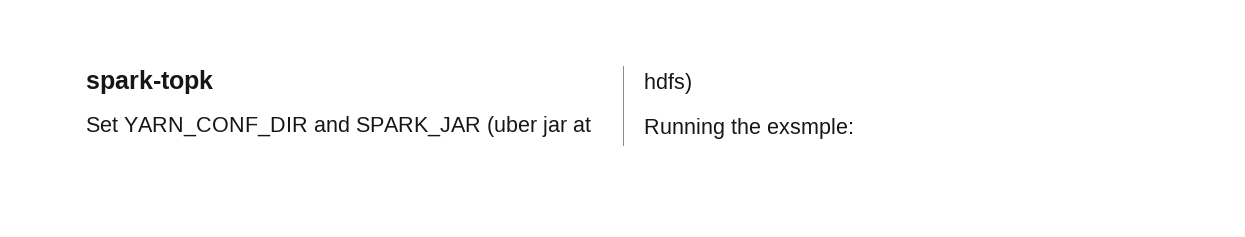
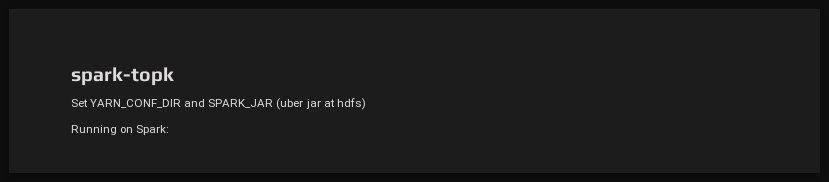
- Running the exsmple:
+ Running on Spark:

